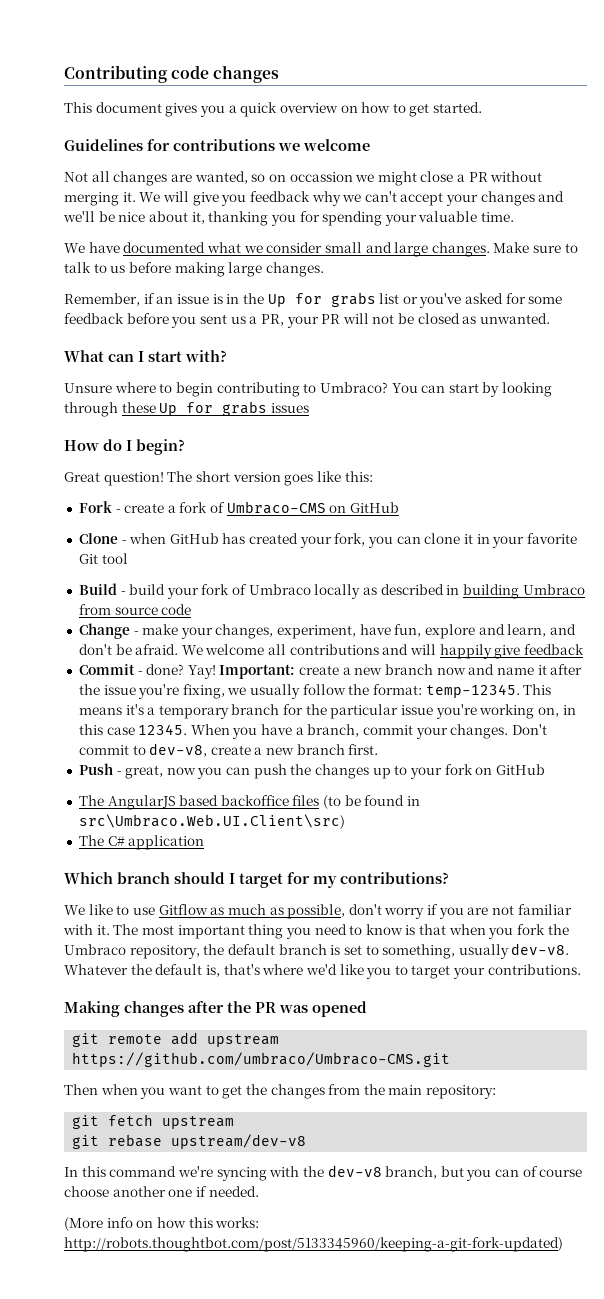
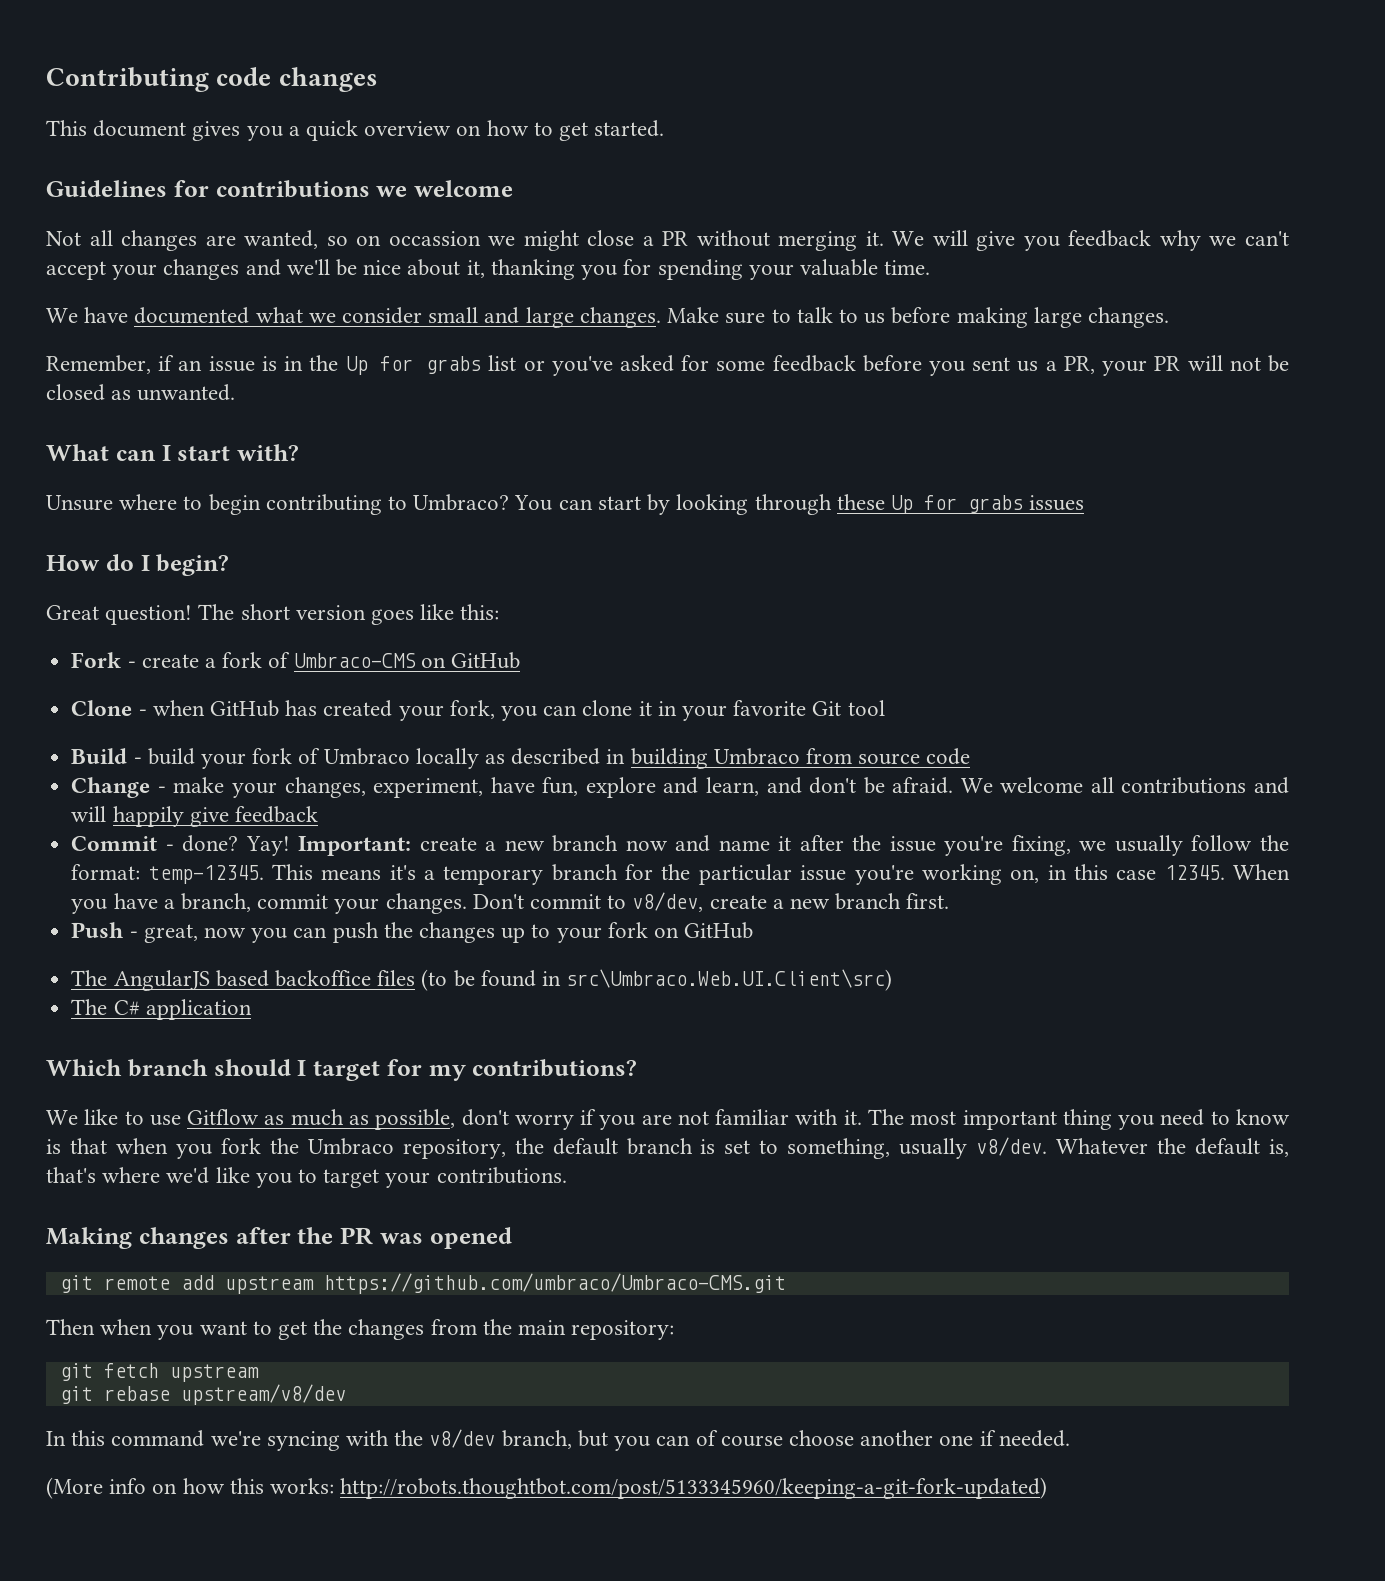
- Don't commit to dev-v8, create a new branch first.
+ Don't commit to v8/dev, create a new branch first.
- The most important thing you need to know is that when you fork the Umbraco repository, the default branch is set to something, usually dev-v8.
+ The most important thing you need to know is that when you fork the Umbraco repository, the default branch is set to something, usually v8/dev.
- git rebase upstream/dev-v8
+ git rebase upstream/v8/dev
- In this command we're syncing with the dev-v8 branch, but you can of course choose another one if needed.
+ In this command we're syncing with the v8/dev branch, but you can of course choose another one if needed.

